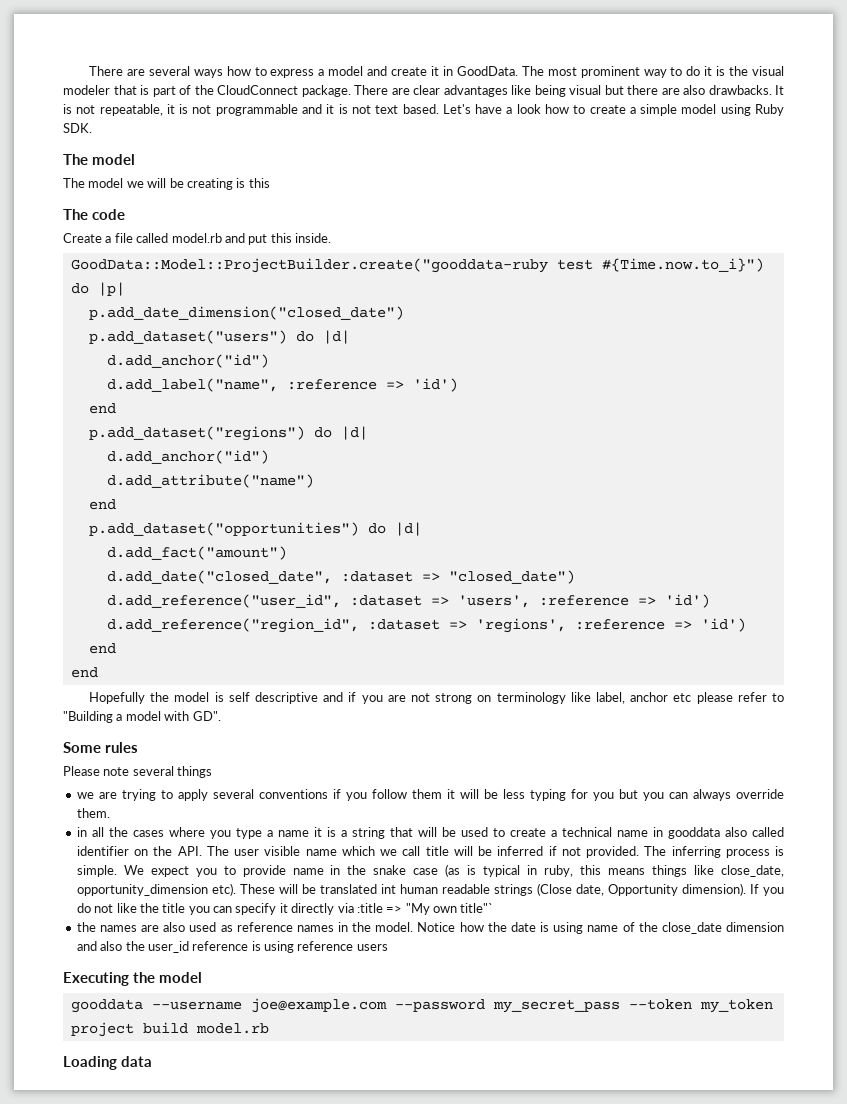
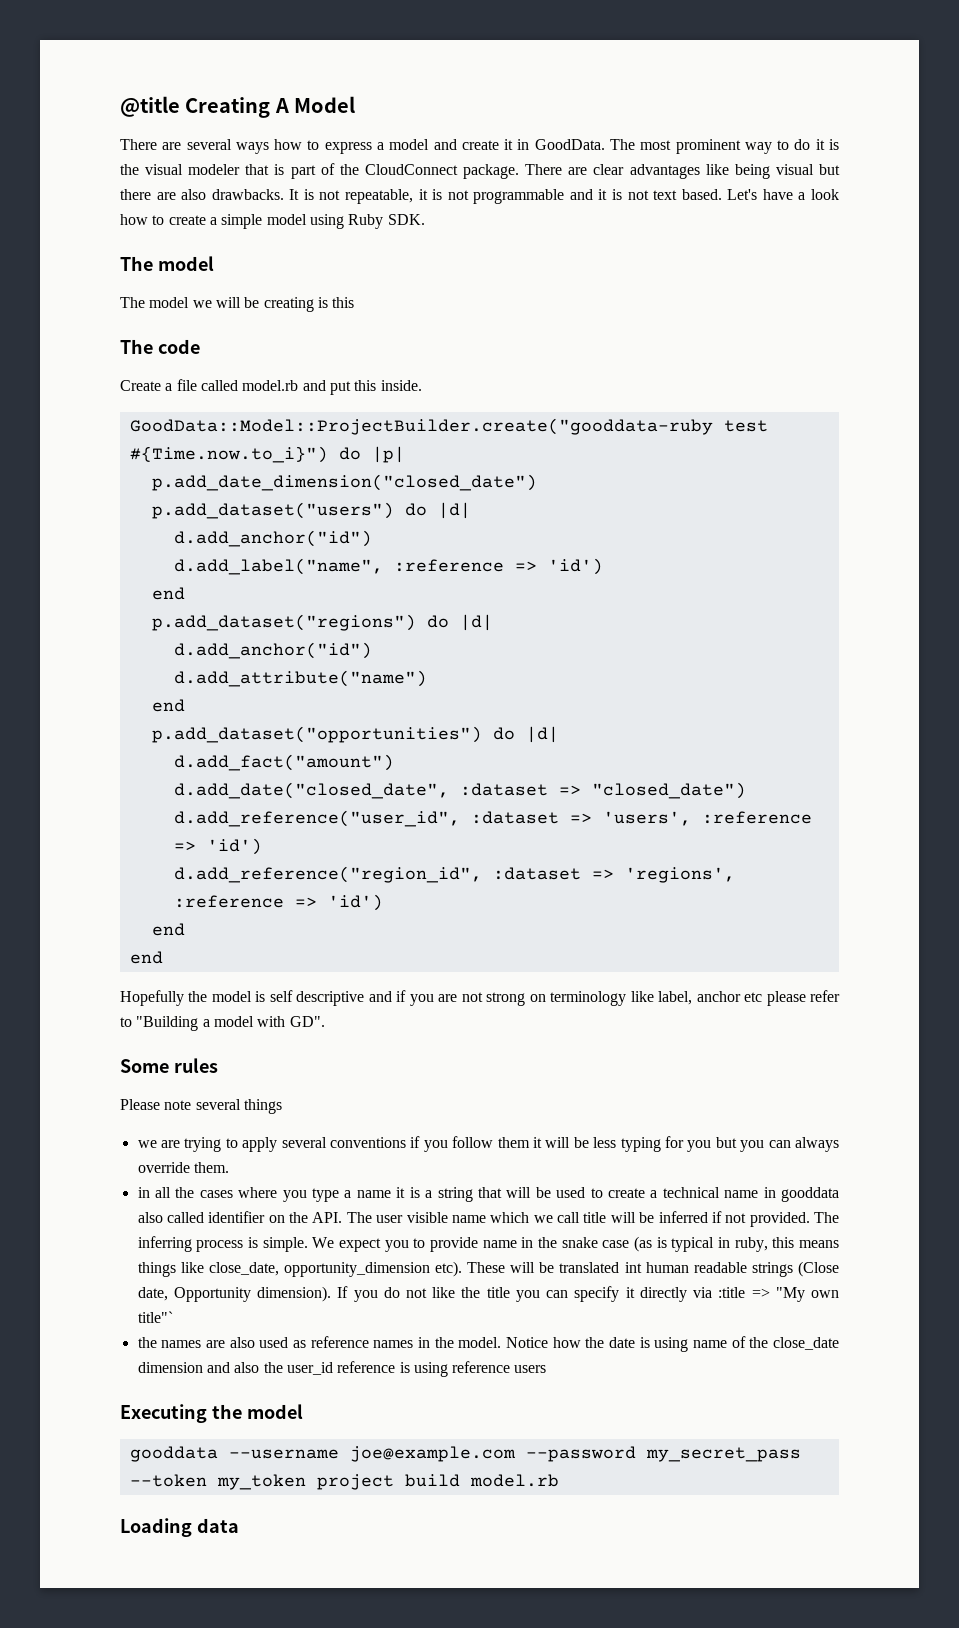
+ @title Creating A Model

